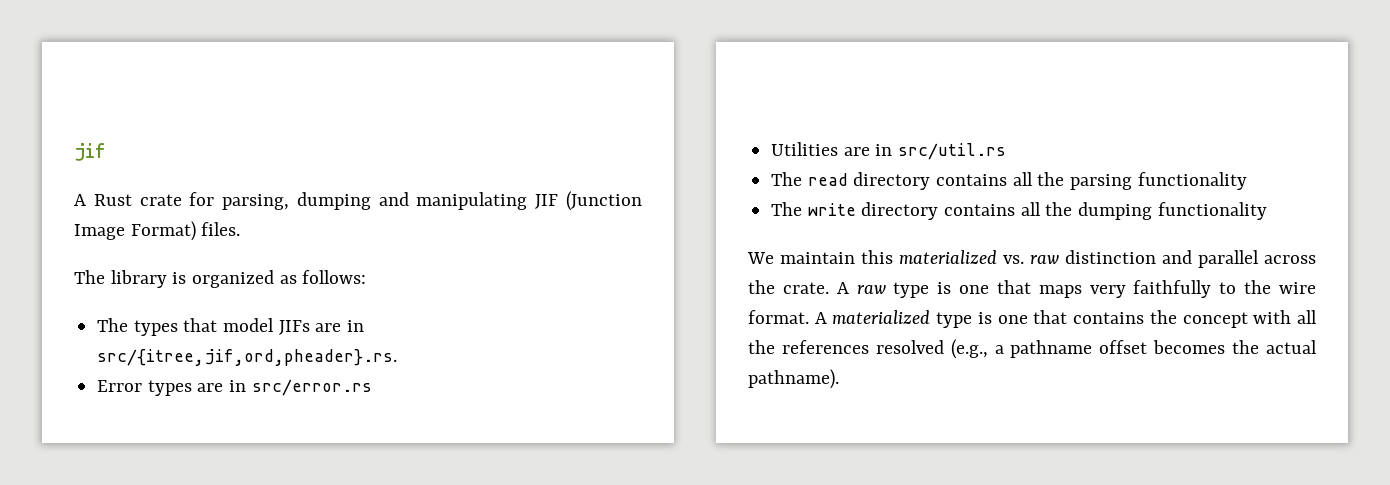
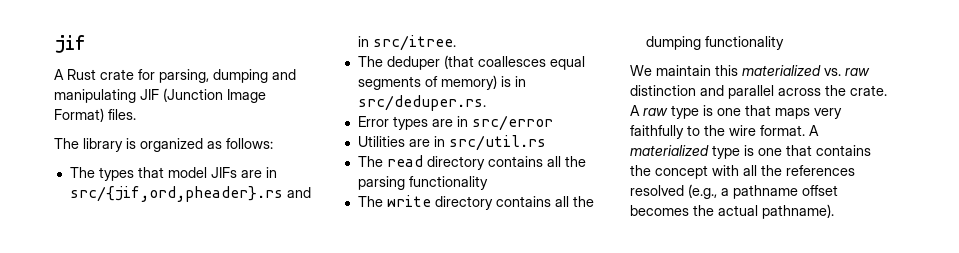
- The types that model JIFs are in src/{itree,jif,ord,pheader}.rs.
+ The types that model JIFs are in src/{jif,ord,pheader}.rs and in src/itree.
+ The deduper (that coallesces equal segments of memory) is in src/deduper.rs.
- Error types are in src/error.rs
+ Error types are in src/error

